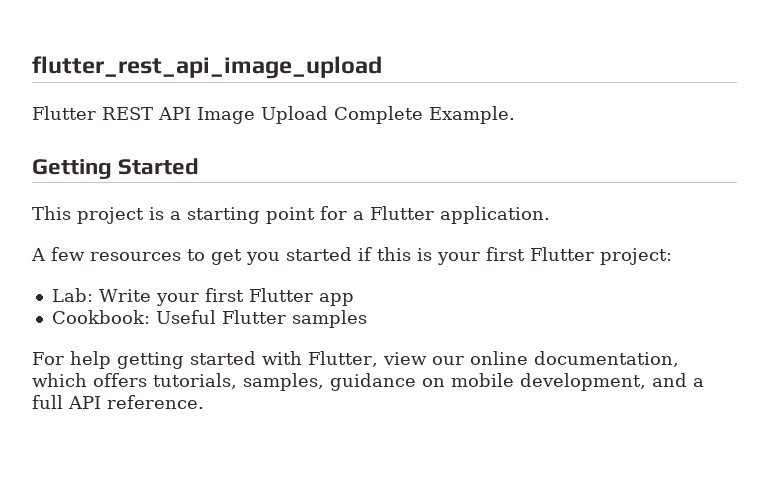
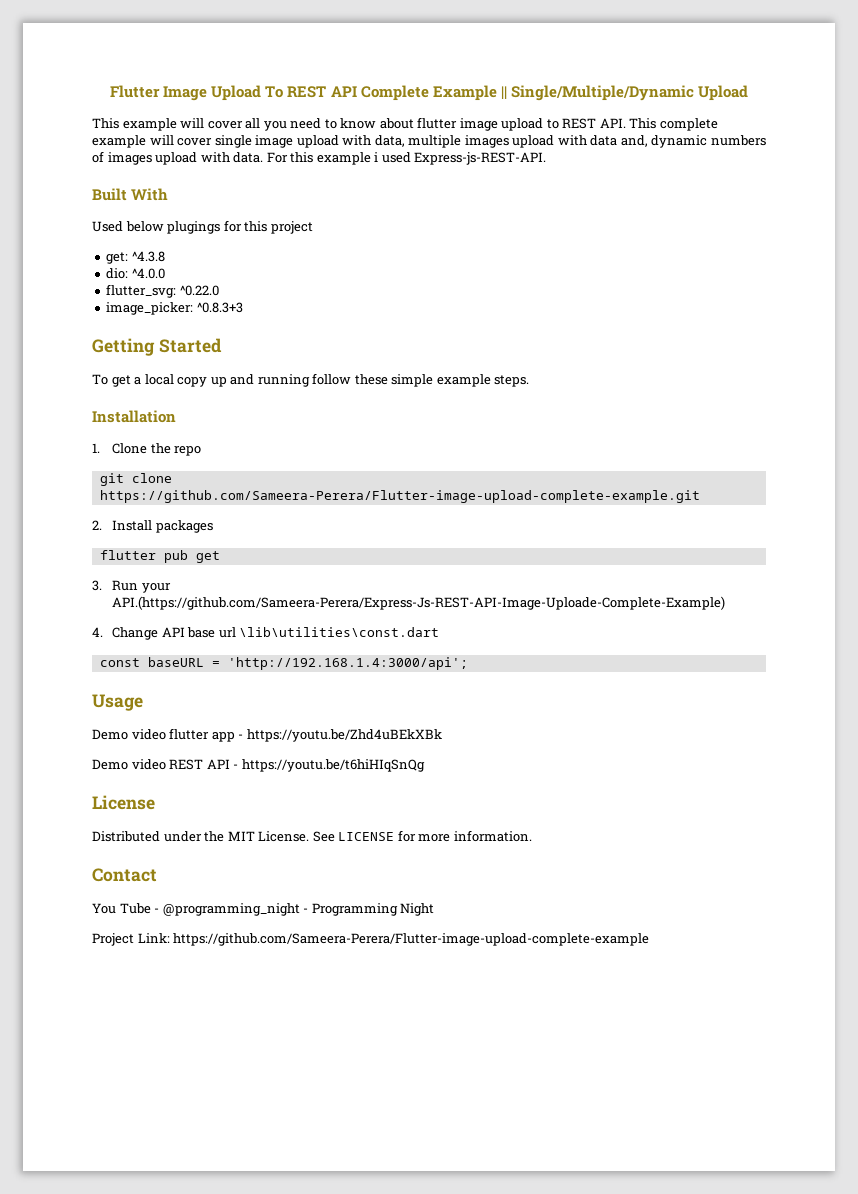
- flutter_rest_api_image_upload
- Flutter REST API Image Upload Complete Example.
+ Flutter Image Upload To REST API Complete Example || Single/Multiple/Dynamic Upload
+ This example will cover all you need to know about flutter image upload to REST API. This complete example will cover single image upload with data, multiple images upload with data and, dynamic numbers of images upload with data. For this example i used Express-js-REST-API.
+ Built With
+ Used below plugings for this project
+ get: ^4.3.8
+ dio: ^4.0.0
+ flutter_svg: ^0.22.0
+ image_picker: ^0.8.3+3
  Getting Started
- This project is a starting point for a Flutter application.
- A few resources to get you started if this is your first Flutter project:
- Lab: Write your first Flutter app
- Cookbook: Useful Flutter samples
- For help getting started with Flutter, view our online documentation, which offers tutorials, samples, guidance on mobile development, and a full API reference.
+ To get a local copy up and running follow these simple example steps.
+ Installation
+ 1. Clone the repo
+ git clone https://github.com/Sameera-Perera/Flutter-image-upload-complete-example.git
+ 2. Install packages
+ flutter pub get
+ 3. Run your API.(https://github.com/Sameera-Perera/Express-Js-REST-API-Image-Uploade-Complete-Example)
+ 4. Change API base url \lib\utilities\const.dart
+ const baseURL = 'http://192.168.1.4:3000/api';
+ Usage
+ Demo video flutter app - https://youtu.be/Zhd4uBEkXBk
+ Demo video REST API - https://youtu.be/t6hiHIqSnQg
+ License
+ Distributed under the MIT License. See LICENSE for more information.
+ Contact
+ You Tube - @programming_night - Programming Night
+ Project Link: https://github.com/Sameera-Perera/Flutter-image-upload-complete-example

